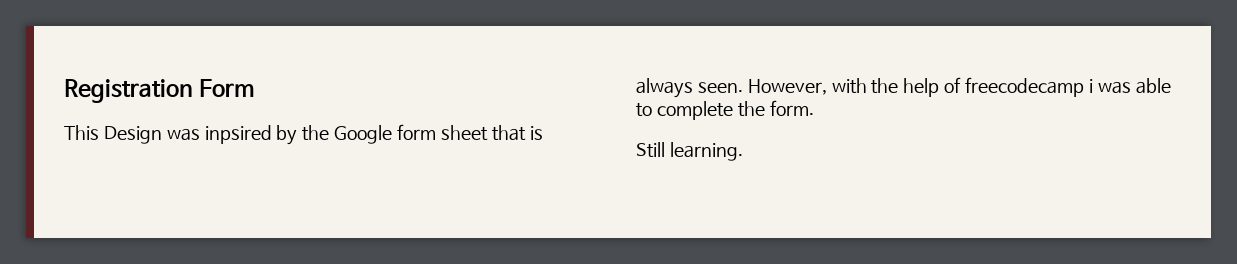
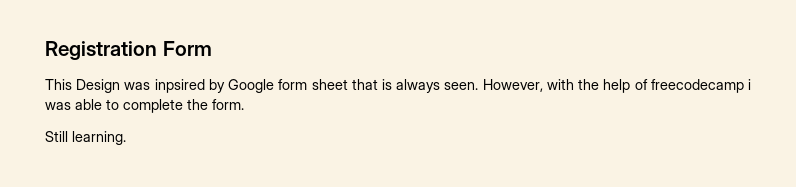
- This Design was inpsired by the Google form sheet that is always seen.
+ This Design was inpsired by Google form sheet that is always seen.

